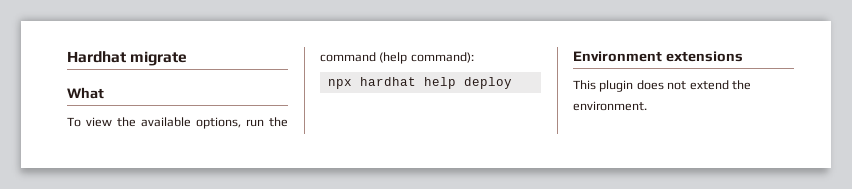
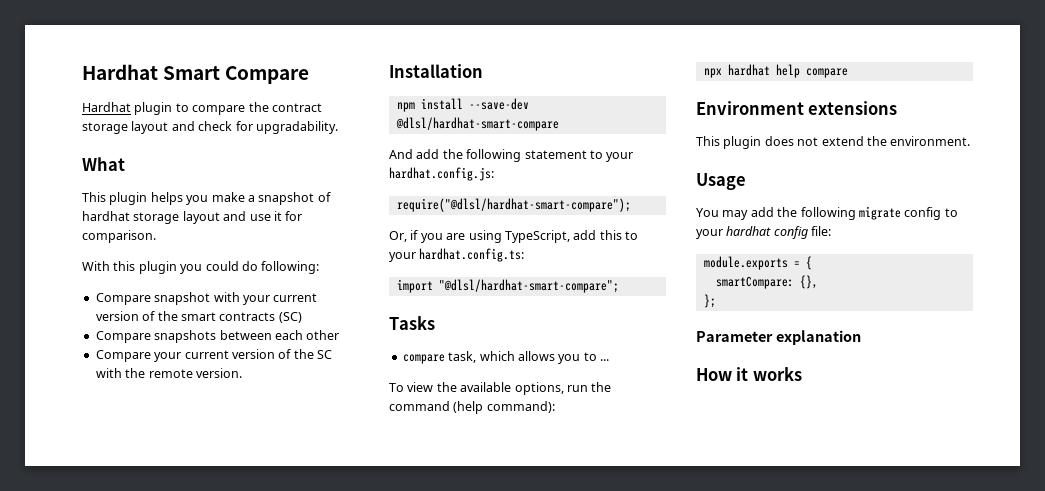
- Hardhat migrate
+ Hardhat Smart Compare
+ Hardhat plugin to compare the contract storage layout and check for upgradability.
  What
+ This plugin helps you make a snapshot of hardhat storage layout and use it for comparison.
+ With this plugin you could do following:
+ Compare snapshot with your current version of the smart contracts (SC)
+ Compare snapshots between each other
+ Compare your current version of the SC with the remote version.
+ Installation
+ npm install --save-dev @dlsl/hardhat-smart-compare
+ And add the following statement to your hardhat.config.js:
+ require("@dlsl/hardhat-smart-compare");
+ Or, if you are using TypeScript, add this to your hardhat.config.ts:
+ import "@dlsl/hardhat-smart-compare";
+ Tasks
+ compare task, which allows you to ...
- npx hardhat help deploy
+ npx hardhat help compare
+ Usage
+ You may add the following migrate config to your hardhat config file:
+ module.exports = {
+ smartCompare: {},
+ };
+ Parameter explanation
+ How it works

